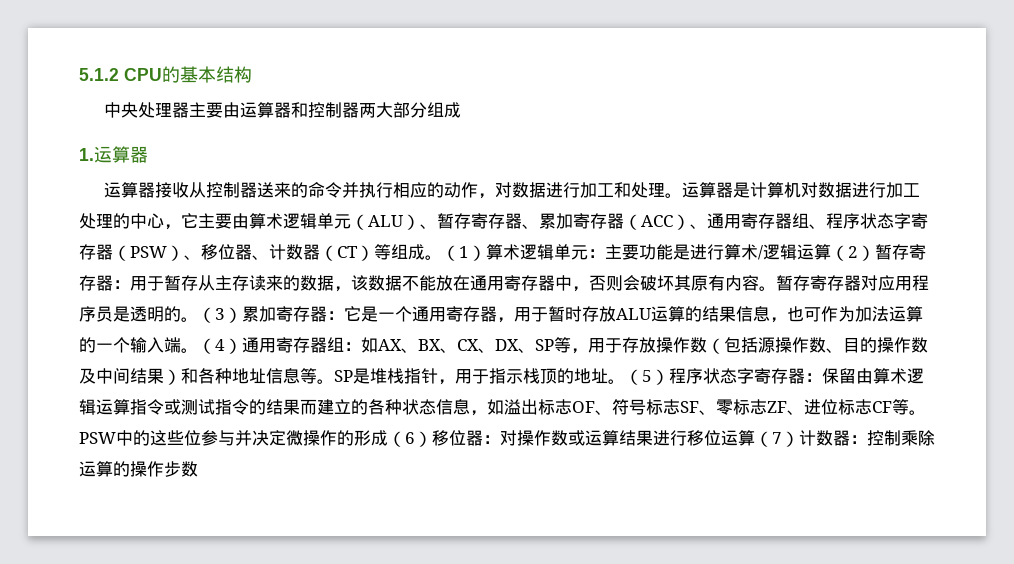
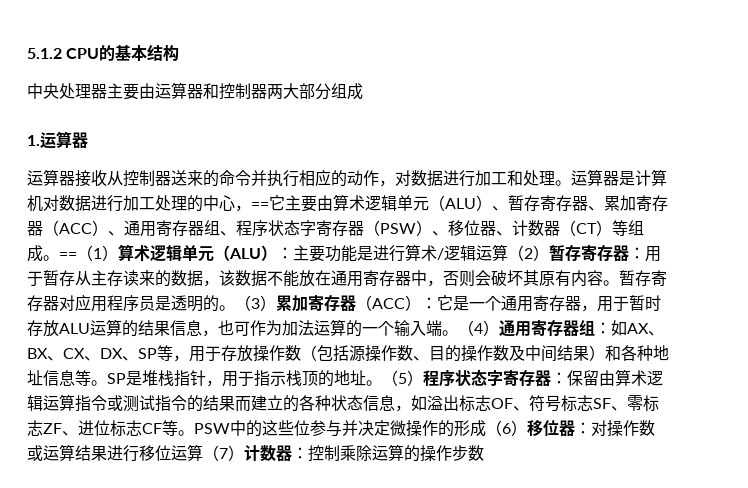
- 运算器是计算机对数据进行加工处理的中心，它主要由算术逻辑单元（ALU）、暂存寄存器、累加寄存器（ACC）、通用寄存器组、程序状态字寄存器（PSW）、移位器、计数器（CT）等组成。
+ 运算器是计算机对数据进行加工处理的中心，==它主要由算术逻辑单元（ALU）、暂存寄存器、累加寄存器（ACC）、通用寄存器组、程序状态字寄存器（PSW）、移位器、计数器（CT）等组成。
- （1）算术逻辑单元：主要功能是进行算术/逻辑运算（2）暂存寄存器：用于暂存从主存读来的数据，该数据不能放在通用寄存器中，否则会破坏其原有内容。
+ ==（1）算术逻辑单元（ALU）：主要功能是进行算术/逻辑运算（2）暂存寄存器：用于暂存从主存读来的数据，该数据不能放在通用寄存器中，否则会破坏其原有内容。
- （3）累加寄存器：它是一个通用寄存器，用于暂时存放ALU运算的结果信息，也可作为加法运算的一个输入端。
+ （3）累加寄存器（ACC）：它是一个通用寄存器，用于暂时存放ALU运算的结果信息，也可作为加法运算的一个输入端。

